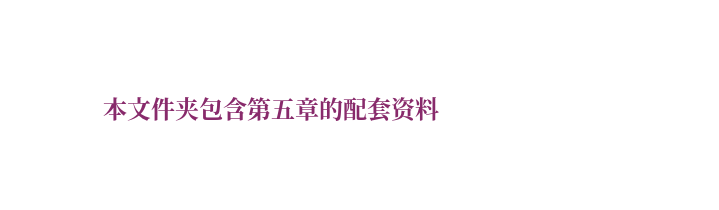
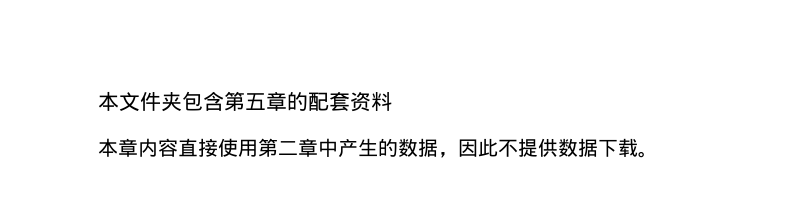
+ 本章内容直接使用第二章中产生的数据，因此不提供数据下载。

